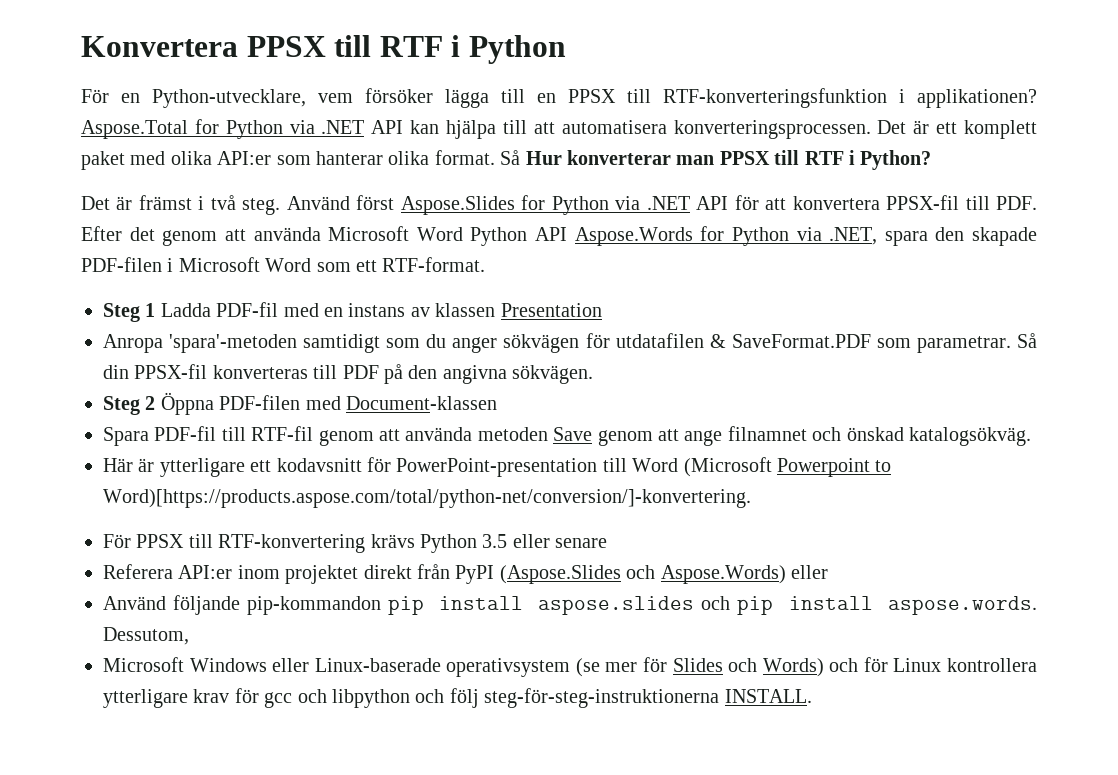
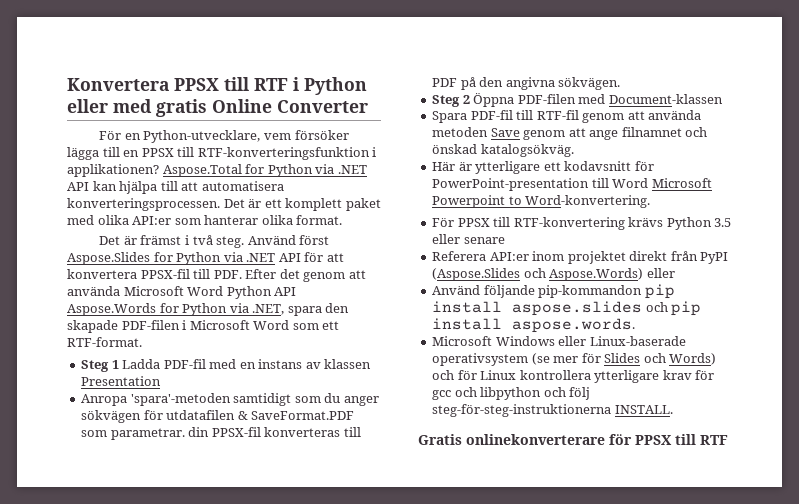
- Konvertera PPSX till RTF i Python
+ Konvertera PPSX till RTF i Python eller med gratis Online Converter
- Så Hur konverterar man PPSX till RTF i Python?
- Anropa 'spara'-metoden samtidigt som du anger sökvägen för utdatafilen & SaveFormat.PDF som parametrar. Så din PPSX-fil konverteras till PDF på den angivna sökvägen.
+ Anropa 'spara'-metoden samtidigt som du anger sökvägen för utdatafilen & SaveFormat.PDF som parametrar. din PPSX-fil konverteras till PDF på den angivna sökvägen.
- Här är ytterligare ett kodavsnitt för PowerPoint-presentation till Word (Microsoft Powerpoint to Word)[https://products.aspose.com/total/python-net/conversion/]-konvertering.
+ Här är ytterligare ett kodavsnitt för PowerPoint-presentation till Word Microsoft Powerpoint to Word-konvertering.
- Använd följande pip-kommandon pip install aspose.slides och pip install aspose.words. Dessutom,
+ Använd följande pip-kommandon pip install aspose.slides och pip install aspose.words.
+ Gratis onlinekonverterare för PPSX till RTF

